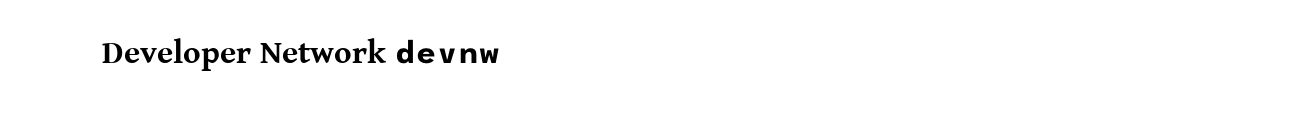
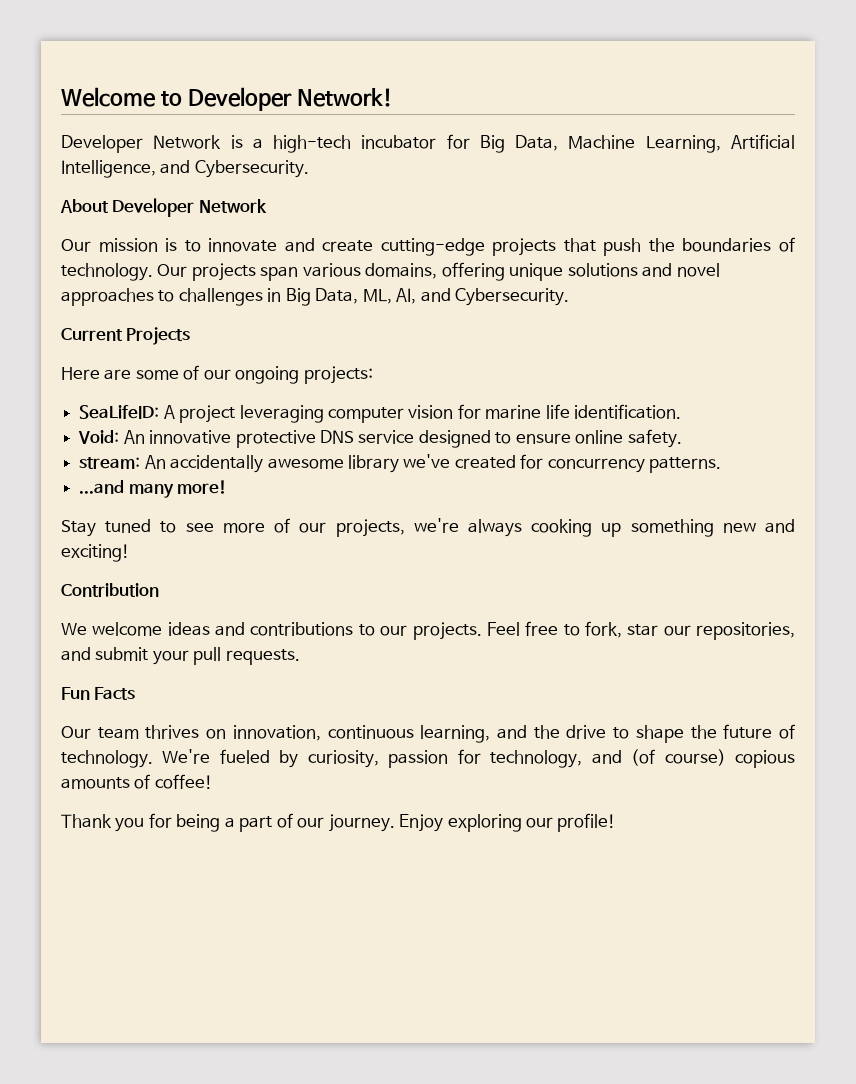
- Developer Network devnw
+ Welcome to Developer Network!
+ Developer Network is a high-tech incubator for Big Data, Machine Learning, Artificial Intelligence, and Cybersecurity.
+ About Developer Network
+ Our mission is to innovate and create cutting-edge projects that push the boundaries of technology. Our projects span various domains, offering unique solutions and novel approaches to challenges in Big Data, ML, AI, and Cybersecurity.
+ Current Projects
+ Here are some of our ongoing projects:
+ SeaLifeID: A project leveraging computer vision for marine life identification.
+ Void: An innovative protective DNS service designed to ensure online safety.
+ stream: An accidentally awesome library we've created for concurrency patterns.
+ ...and many more!
+ Stay tuned to see more of our projects, we're always cooking up something new and exciting!
+ Contribution
+ We welcome ideas and contributions to our projects. Feel free to fork, star our repositories, and submit your pull requests.
+ Fun Facts
+ Our team thrives on innovation, continuous learning, and the drive to shape the future of technology. We're fueled by curiosity, passion for technology, and (of course) copious amounts of coffee!
+ Thank you for being a part of our journey. Enjoy exploring our profile!

